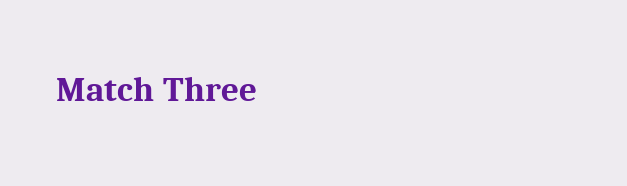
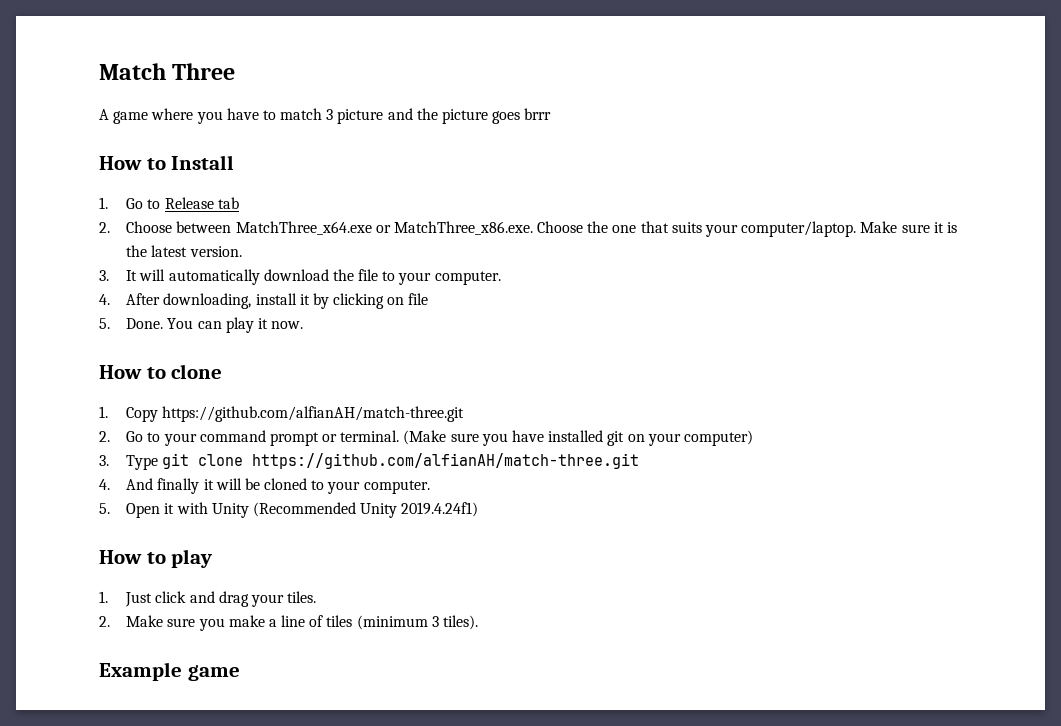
+ A game where you have to match 3 picture and the picture goes brrr
+ How to Install
+ 1. Go to Release tab
+ 2. Choose between MatchThree_x64.exe or MatchThree_x86.exe. Choose the one that suits your computer/laptop. Make sure it is the latest version.
+ 3. It will automatically download the file to your computer.
+ 4. After downloading, install it by clicking on file
+ 5. Done. You can play it now.
+ How to clone
+ 1. Copy https://github.com/alfianAH/match-three.git
+ 2. Go to your command prompt or terminal. (Make sure you have installed git on your computer)
+ 3. Type git clone https://github.com/alfianAH/match-three.git
+ 4. And finally it will be cloned to your computer.
+ 5. Open it with Unity (Recommended Unity 2019.4.24f1)
+ How to play
+ 1. Just click and drag your tiles.
+ 2. Make sure you make a line of tiles (minimum 3 tiles).
+ Example game

